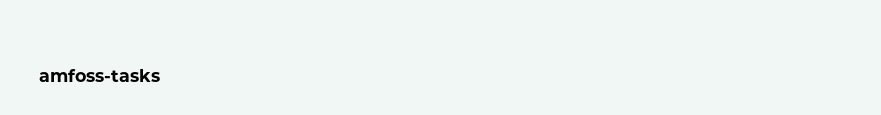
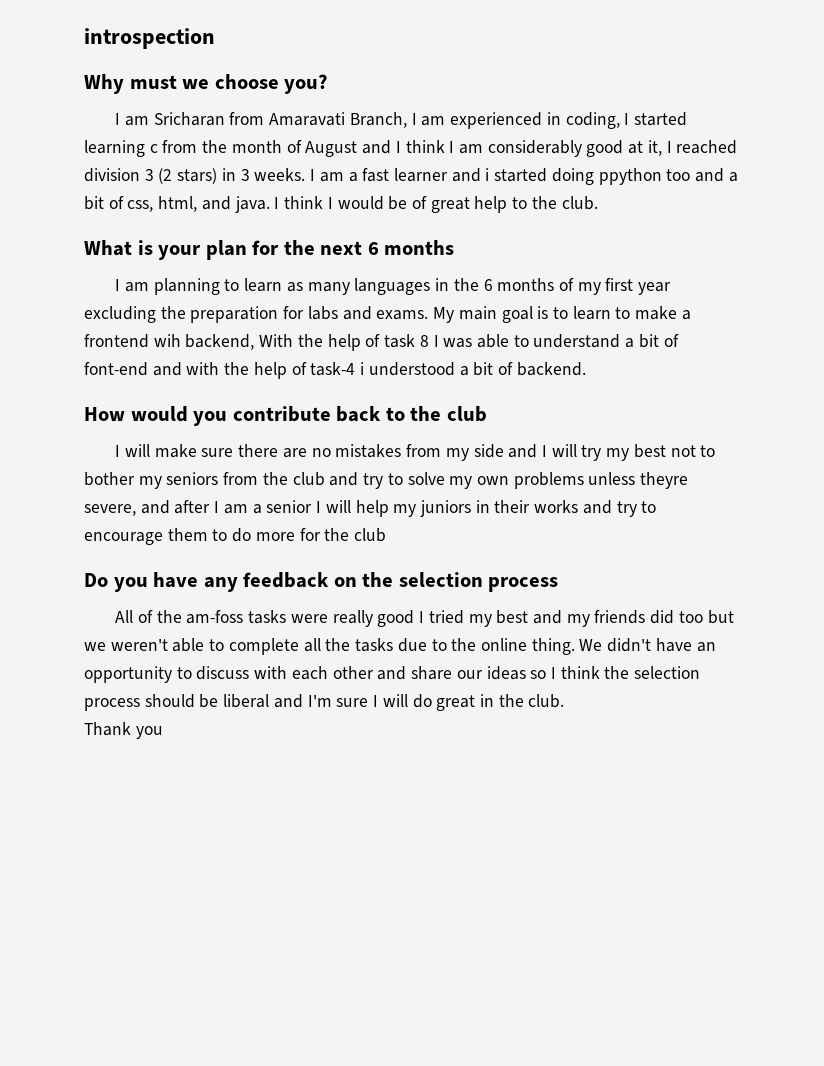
- amfoss-tasks
+ introspection
+ Why must we choose you?
+ I am Sricharan from Amaravati Branch, I am experienced in coding, I started learning c from the month of August and I think I am considerably good at it, I reached division 3 (2 stars) in 3 weeks. I am a fast learner and i started doing ppython too and a bit of css, html, and java. I think I would be of great help to the club.
+ What is your plan for the next 6 months
+ I am planning to learn as many languages in the 6 months of my first year excluding the preparation for labs and exams. My main goal is to learn to make a frontend wih backend, With the help of task 8 I was able to understand a bit of font-end and with the help of task-4 i understood a bit of backend.
+ How would you contribute back to the club
+ I will make sure there are no mistakes from my side and I will try my best not to bother my seniors from the club and try to solve my own problems unless theyre severe, and after I am a senior I will help my juniors in their works and try to encourage them to do more for the club
+ Do you have any feedback on the selection process
+ All of the am-foss tasks were really good I tried my best and my friends did too but we weren't able to complete all the tasks due to the online thing. We didn't have an opportunity to discuss with each other and share our ideas so I think the selection process should be liberal and I'm sure I will do great in the club.
+ Thank you

